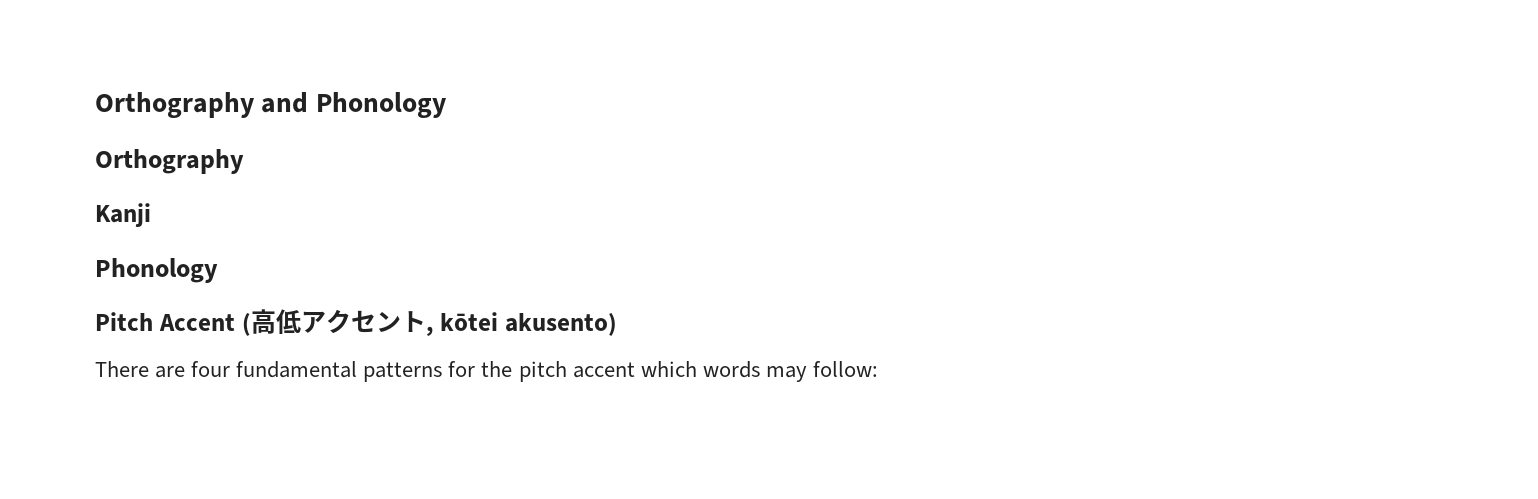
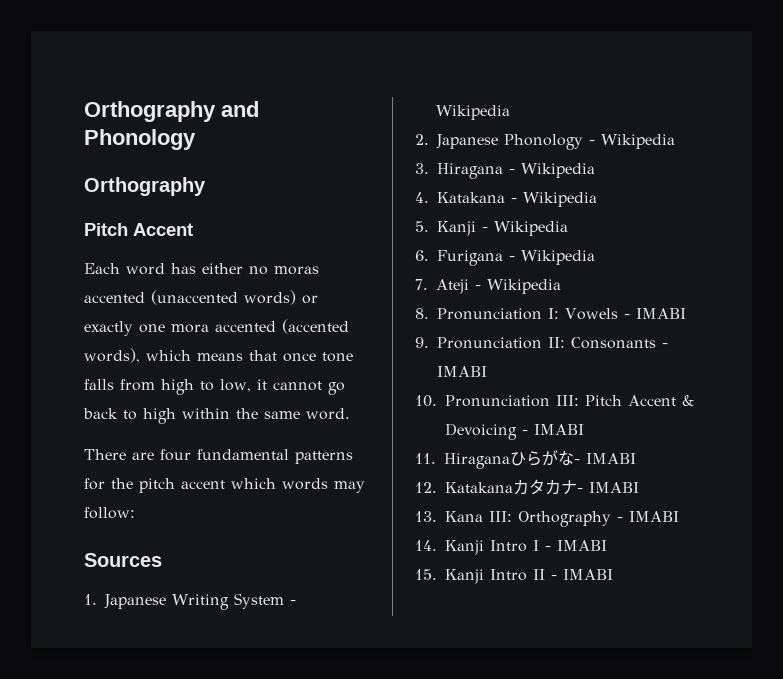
  Orthography and Phonology
  Orthography
- Kanji
- Phonology
- Pitch Accent (高低アクセント, kōtei akusento)
+ Pitch Accent
+ Each word has either no moras accented (unaccented words) or exactly one mora accented (accented words), which means that once tone falls from high to low, it cannot go back to high within the same word.
+ Sources
+ 1. Japanese Writing System - Wikipedia
+ 2. Japanese Phonology - Wikipedia
+ 3. Hiragana - Wikipedia
+ 4. Katakana - Wikipedia
+ 5. Kanji - Wikipedia
+ 6. Furigana - Wikipedia
+ 7. Ateji - Wikipedia
+ 8. Pronunciation I: Vowels - IMABI
+ 9. Pronunciation II: Consonants - IMABI
+ 10. Pronunciation III: Pitch Accent & Devoicing - IMABI
+ 11. Hiraganaひらがな- IMABI
+ 12. Katakanaカタカナ- IMABI
+ 13. Kana III: Orthography - IMABI
+ 14. Kanji Intro I - IMABI
+ 15. Kanji Intro II - IMABI

